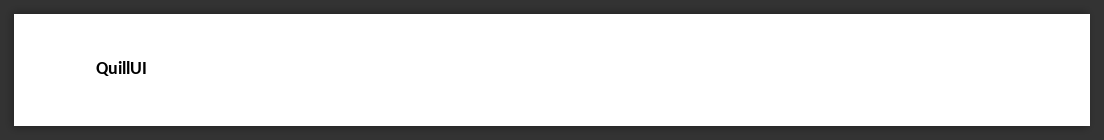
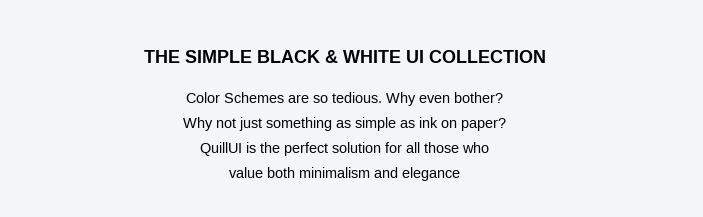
- QuillUI
+ THE SIMPLE BLACK & WHITE UI COLLECTION
+ Color Schemes are so tedious. Why even bother?
+ Why not just something as simple as ink on paper?
+ QuillUI is the perfect solution for all those who
+ value both minimalism and elegance

